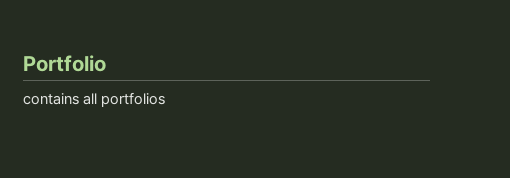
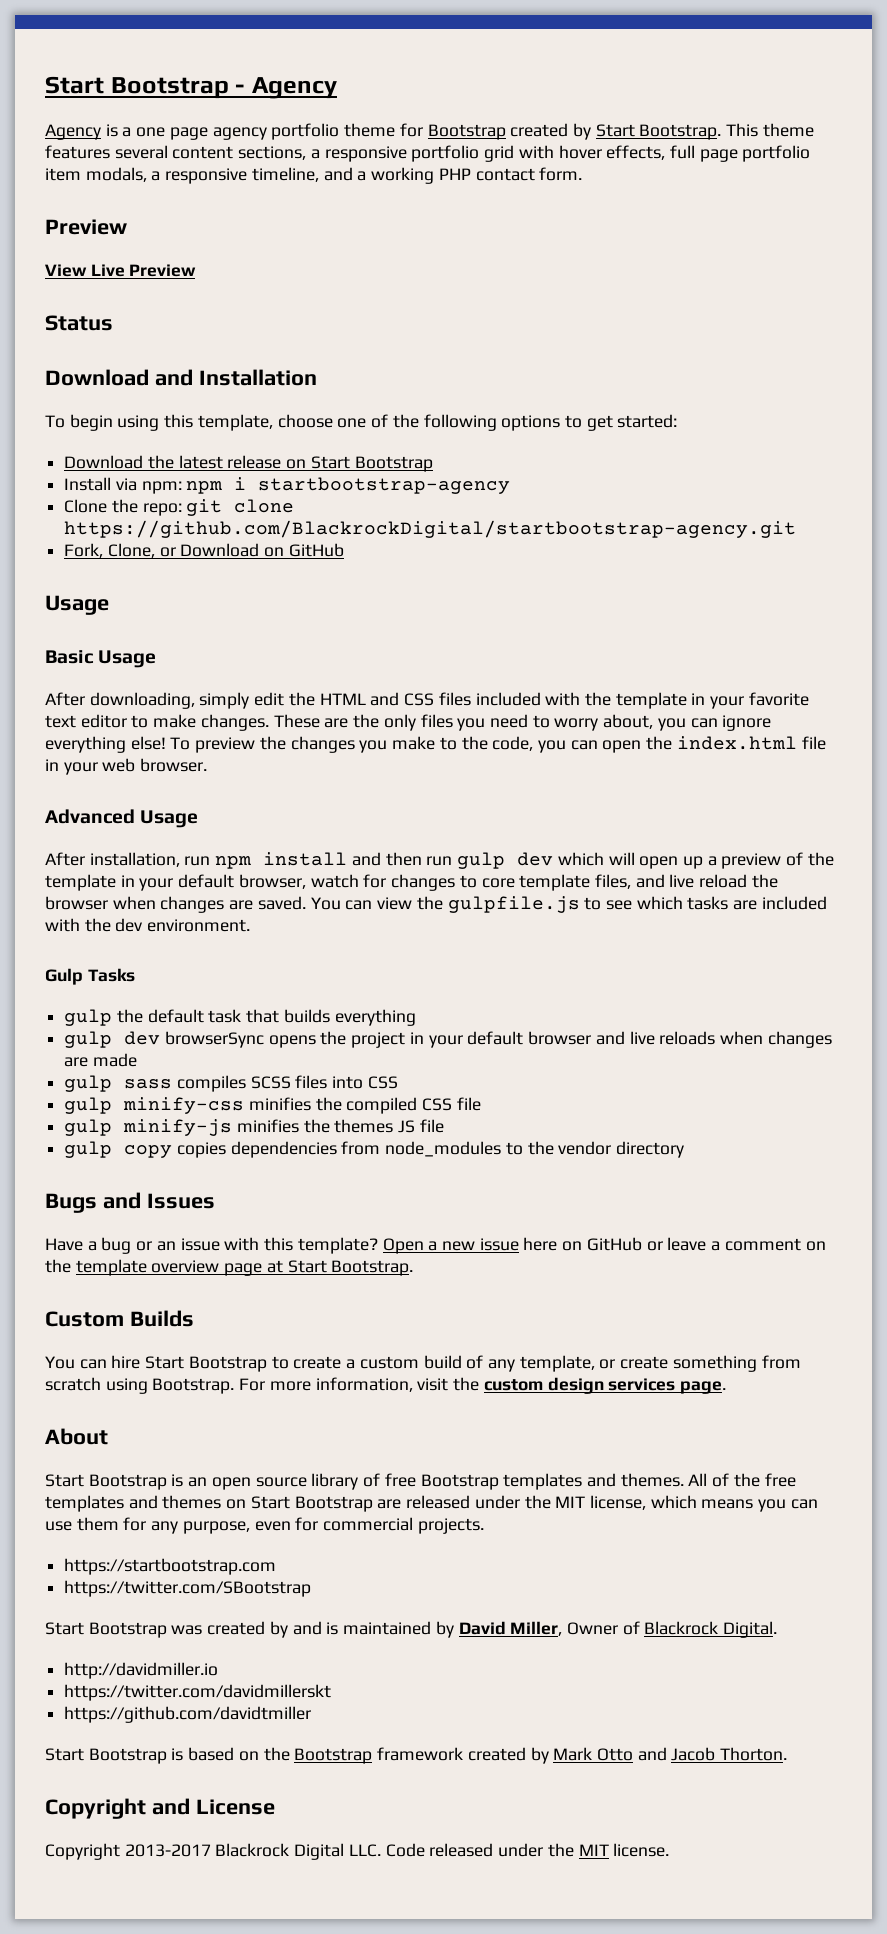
- Portfolio
- contains all portfolios
+ Start Bootstrap - Agency
+ Agency is a one page agency portfolio theme for Bootstrap created by Start Bootstrap. This theme features several content sections, a responsive portfolio grid with hover effects, full page portfolio item modals, a responsive timeline, and a working PHP contact form.
+ Preview
+ View Live Preview
+ Status
+ Download and Installation
+ To begin using this template, choose one of the following options to get started:
+ Download the latest release on Start Bootstrap
+ Install via npm: npm i startbootstrap-agency
+ Clone the repo: git clone https://github.com/BlackrockDigital/startbootstrap-agency.git
+ Fork, Clone, or Download on GitHub
+ Usage
+ Basic Usage
+ After downloading, simply edit the HTML and CSS files included with the template in your favorite text editor to make changes. These are the only files you need to worry about, you can ignore everything else! To preview the changes you make to the code, you can open the index.html file in your web browser.
+ Advanced Usage
+ After installation, run npm install and then run gulp dev which will open up a preview of the template in your default browser, watch for changes to core template files, and live reload the browser when changes are saved. You can view the gulpfile.js to see which tasks are included with the dev environment.
+ Gulp Tasks
+ gulp the default task that builds everything
+ gulp dev browserSync opens the project in your default browser and live reloads when changes are made
+ gulp sass compiles SCSS files into CSS
+ gulp minify-css minifies the compiled CSS file
+ gulp minify-js minifies the themes JS file
+ gulp copy copies dependencies from node_modules to the vendor directory
+ Bugs and Issues
+ Have a bug or an issue with this template? Open a new issue here on GitHub or leave a comment on the template overview page at Start Bootstrap.
+ Custom Builds
+ You can hire Start Bootstrap to create a custom build of any template, or create something from scratch using Bootstrap. For more information, visit the custom design services page.
+ About
+ Start Bootstrap is an open source library of free Bootstrap templates and themes. All of the free templates and themes on Start Bootstrap are released under the MIT license, which means you can use them for any purpose, even for commercial projects.
+ https://startbootstrap.com
+ https://twitter.com/SBootstrap
+ Start Bootstrap was created by and is maintained by David Miller, Owner of Blackrock Digital.
+ http://davidmiller.io
+ https://twitter.com/davidmillerskt
+ https://github.com/davidtmiller
+ Start Bootstrap is based on the Bootstrap framework created by Mark Otto and Jacob Thorton.
+ Copyright and License
+ Copyright 2013-2017 Blackrock Digital LLC. Code released under the MIT license.

